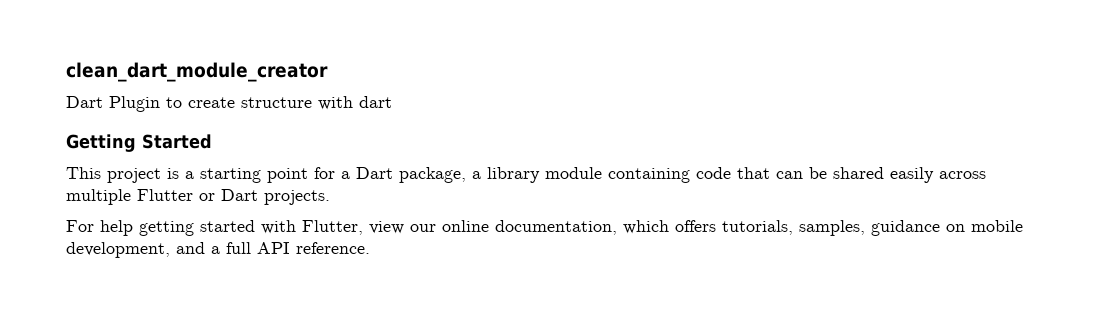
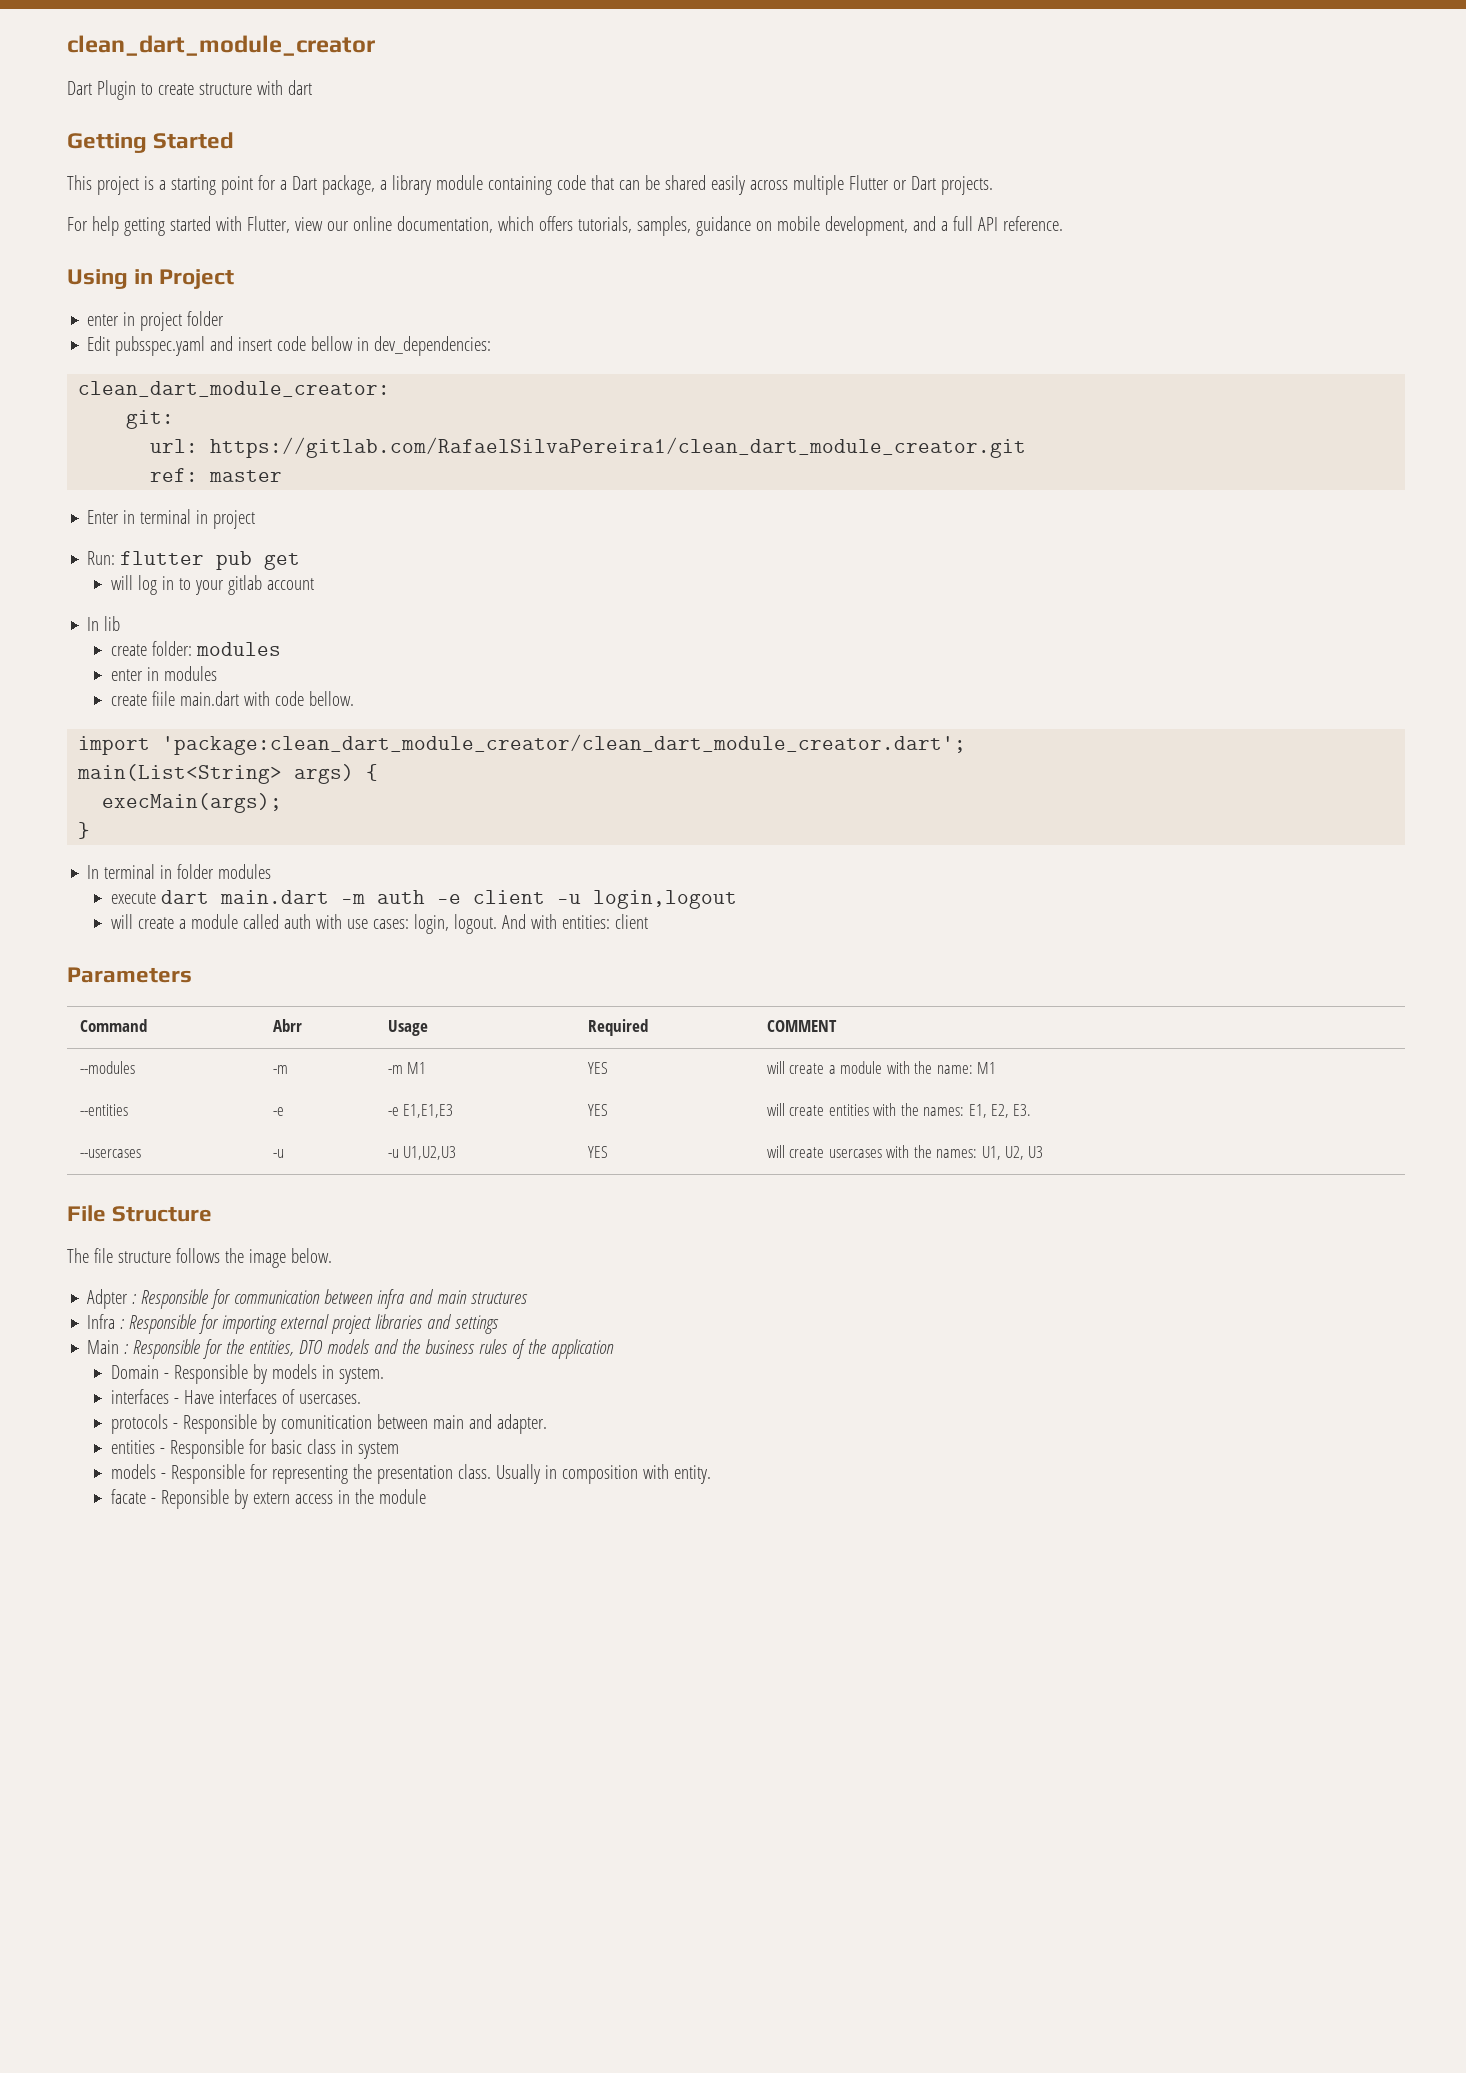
+ Using in Project
+ enter in project folder
+ Edit pubsspec.yaml and insert code bellow in dev_dependencies:
+ clean_dart_module_creator:
+ git:
+ url: https://gitlab.com/RafaelSilvaPereira1/clean_dart_module_creator.git
+ ref: master
+ Enter in terminal in project
+ Run: flutter pub get
+ will log in to your gitlab account
+ In lib
+ create folder: modules
+ enter in modules
+ create fiile main.dart with code bellow.
+ import 'package:clean_dart_module_creator/clean_dart_module_creator.dart';
+ main(List<String> args) {
+ execMain(args);
+ }
+ In terminal in folder modules
+ execute dart main.dart -m auth -e client -u login,logout
+ will create a module called auth with use cases: login, logout. And with entities: client
+ Parameters
+ Command | Abrr | Usage | Required | COMMENT
+ --modules | -m | -m M1 | YES | will create a module with the name: M1
+ --entities | -e | -e E1,E1,E3 | YES | will create entities with the names: E1, E2, E3.
+ --usercases | -u | -u U1,U2,U3 | YES | will create usercases with the names: U1, U2, U3
+ File Structure
+ The file structure follows the image below.
+ Adpter : Responsible for communication between infra and main structures
+ Infra : Responsible for importing external project libraries and settings
+ Main : Responsible for the entities, DTO models and the business rules of the application
+ Domain - Responsible by models in system.
+ interfaces - Have interfaces of usercases.
+ protocols - Responsible by comunitication between main and adapter.
+ entities - Responsible for basic class in system
+ models - Responsible for representing the presentation class. Usually in composition with entity.
+ facate - Reponsible by extern access in the module

